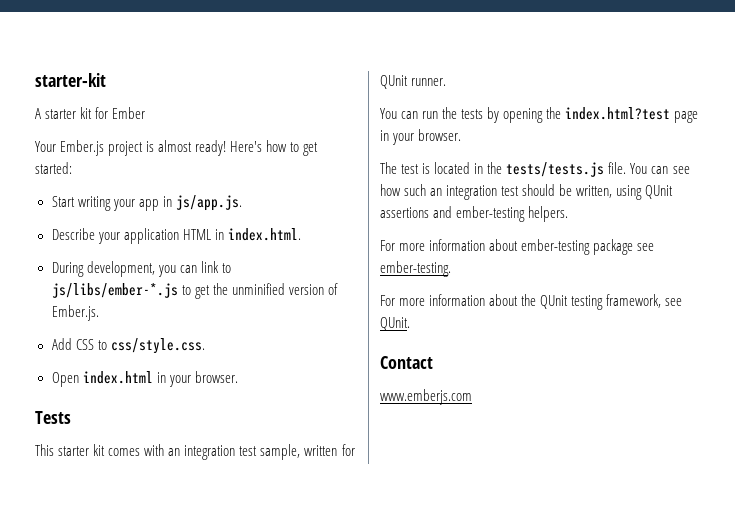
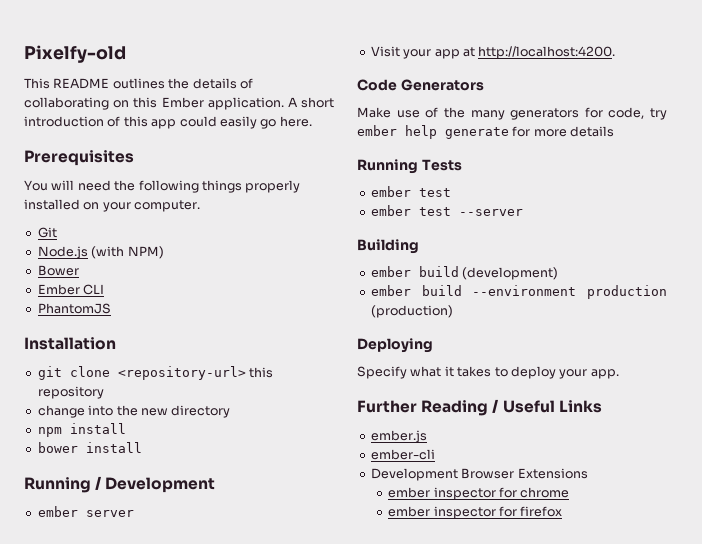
- starter-kit
- A starter kit for Ember
- Your Ember.js project is almost ready! Here's how to get started:
- Start writing your app in js/app.js.
- Describe your application HTML in index.html.
- During development, you can link to js/libs/ember-*.js to get the unminified version of Ember.js.
- Add CSS to css/style.css.
- Open index.html in your browser.
- Tests
- This starter kit comes with an integration test sample, written for QUnit runner.
- You can run the tests by opening the index.html?test page in your browser.
- The test is located in the tests/tests.js file. You can see how such an integration test should be written, using QUnit assertions and ember-testing helpers.
- For more information about ember-testing package see ember-testing.
- For more information about the QUnit testing framework, see QUnit.
- Contact
- www.emberjs.com
+ Pixelfy-old
+ This README outlines the details of collaborating on this Ember application. A short introduction of this app could easily go here.
+ Prerequisites
+ You will need the following things properly installed on your computer.
+ Git
+ Node.js (with NPM)
+ Bower
+ Ember CLI
+ PhantomJS
+ Installation
+ git clone <repository-url> this repository
+ change into the new directory
+ npm install
+ bower install
+ Running / Development
+ ember server
+ Visit your app at http://localhost:4200.
+ Code Generators
+ Make use of the many generators for code, try ember help generate for more details
+ Running Tests
+ ember test
+ ember test --server
+ Building
+ ember build (development)
+ ember build --environment production (production)
+ Deploying
+ Specify what it takes to deploy your app.
+ Further Reading / Useful Links
+ ember.js
+ ember-cli
+ Development Browser Extensions
+ ember inspector for chrome
+ ember inspector for firefox

